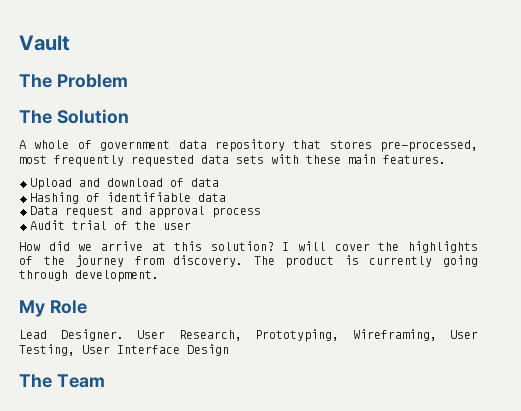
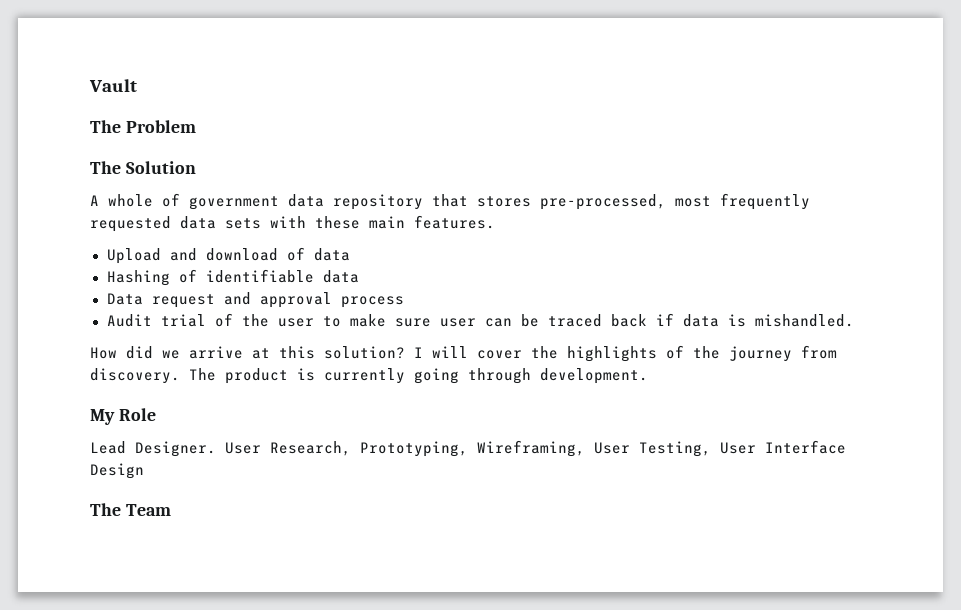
- Audit trial of the user
+ Audit trial of the user to make sure user can be traced back if data is mishandled.

